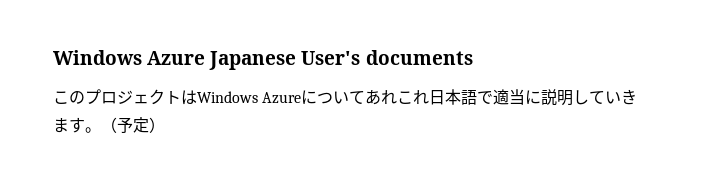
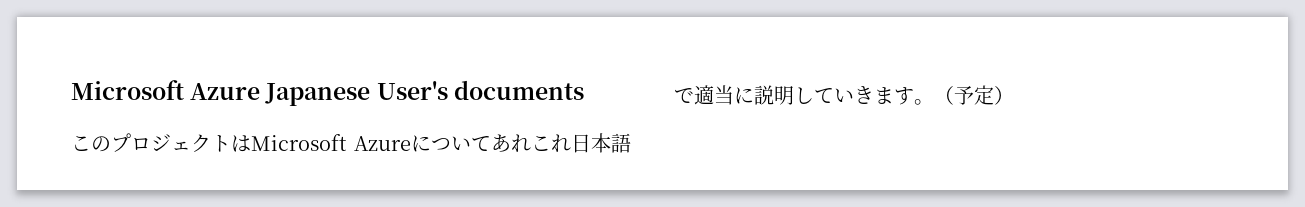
- Windows Azure Japanese User's documents
+ Microsoft Azure Japanese User's documents
- このプロジェクトはWindows Azureについてあれこれ日本語で適当に説明していきます。
+ このプロジェクトはMicrosoft Azureについてあれこれ日本語で適当に説明していきます。

